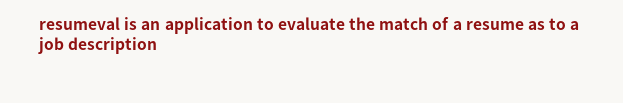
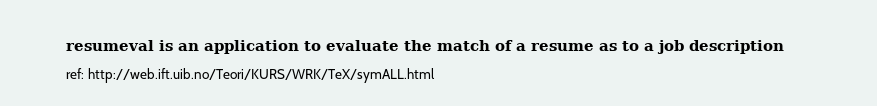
+ ref: http://web.ift.uib.no/Teori/KURS/WRK/TeX/symALL.html

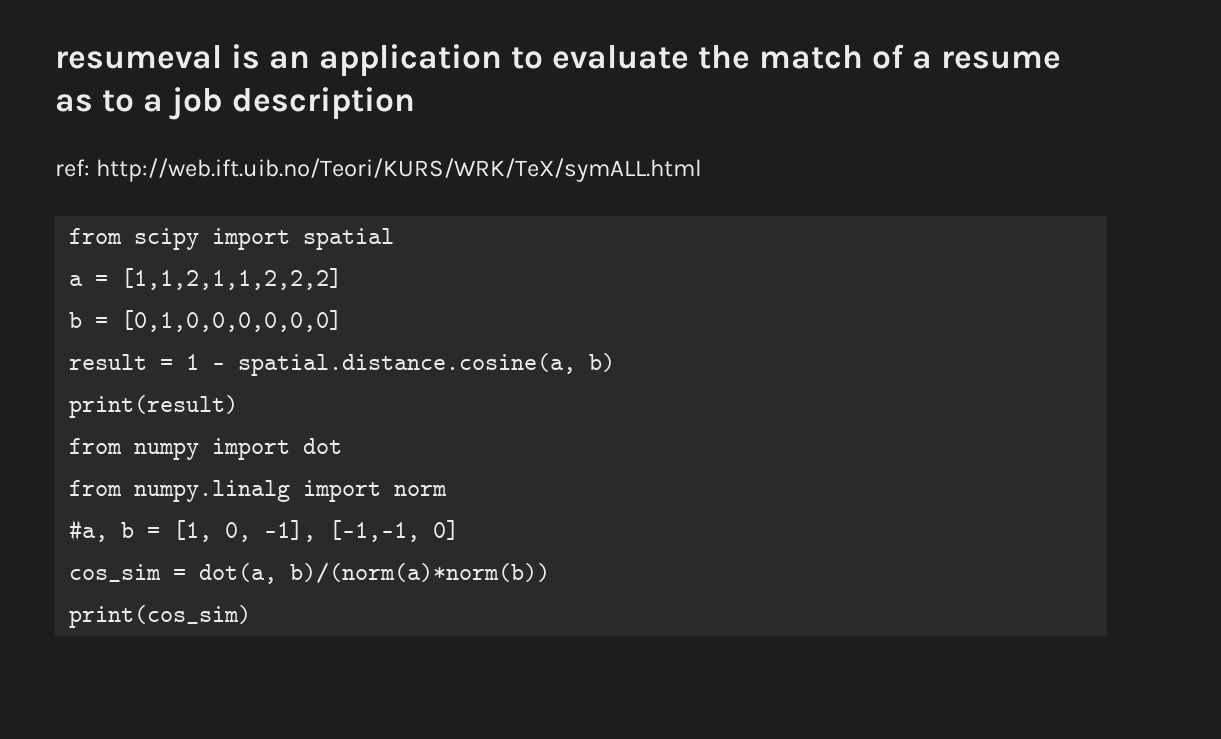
+ from scipy import spatial
+ a = [1,1,2,1,1,2,2,2]
+ b = [0,1,0,0,0,0,0,0]
+ result = 1 - spatial.distance.cosine(a, b)
+ print(result)
+ from numpy import dot
+ from numpy.linalg import norm
+ #a, b = [1, 0, -1], [-1,-1, 0]
+ cos_sim = dot(a, b)/(norm(a)*norm(b))
+ print(cos_sim)

